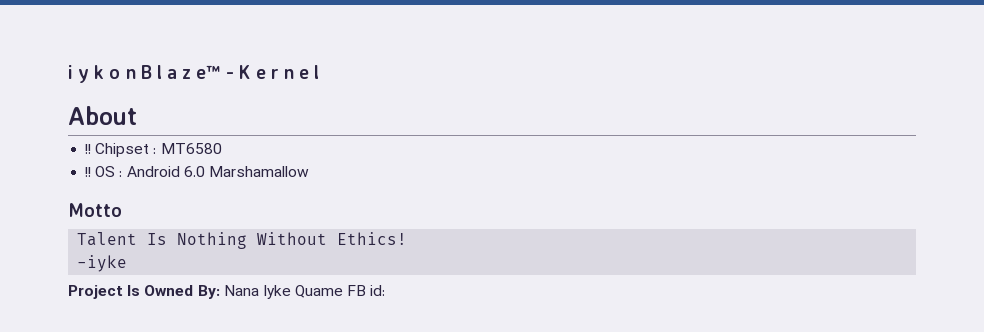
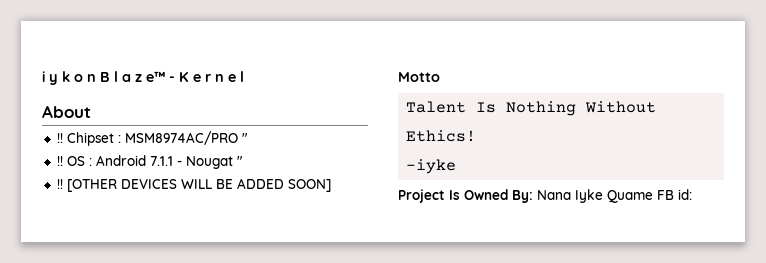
- Chipset : MT6580
+ Chipset : MSM8974AC/PRO "
- OS : Android 6.0 Marshamallow
+ OS : Android 7.1.1 - Nougat "
+ !! [OTHER DEVICES WILL BE ADDED SOON]

